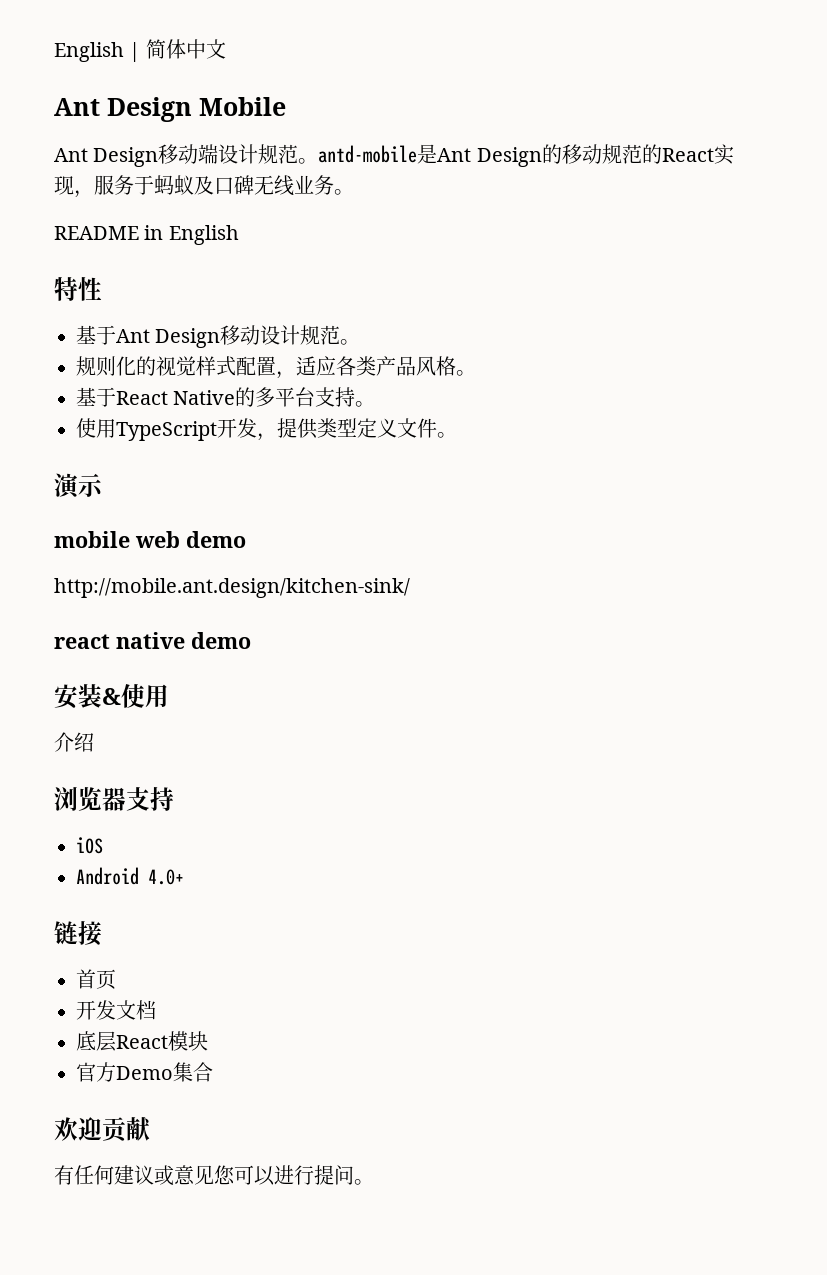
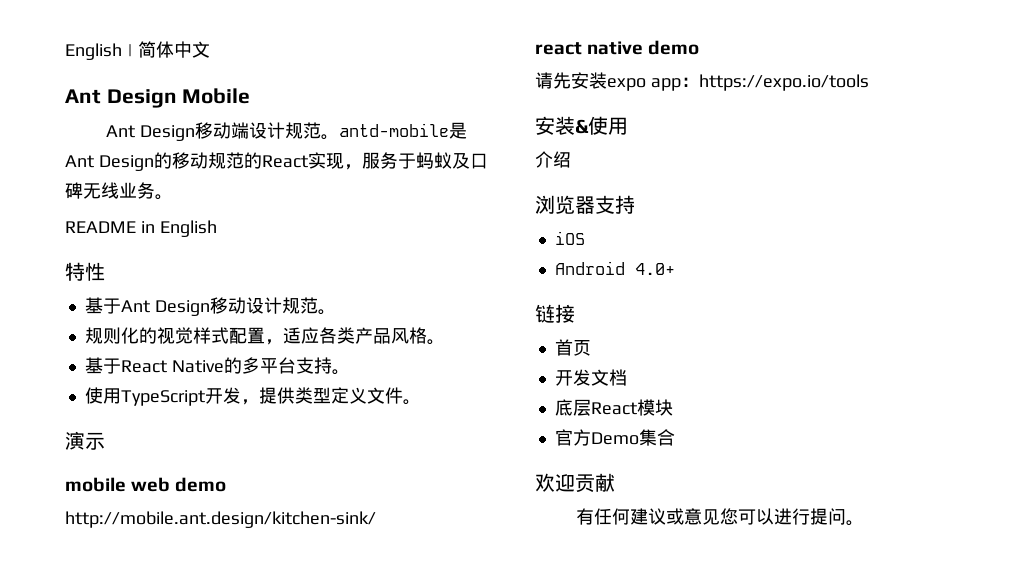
+ 请先安装expo app：https://expo.io/tools

